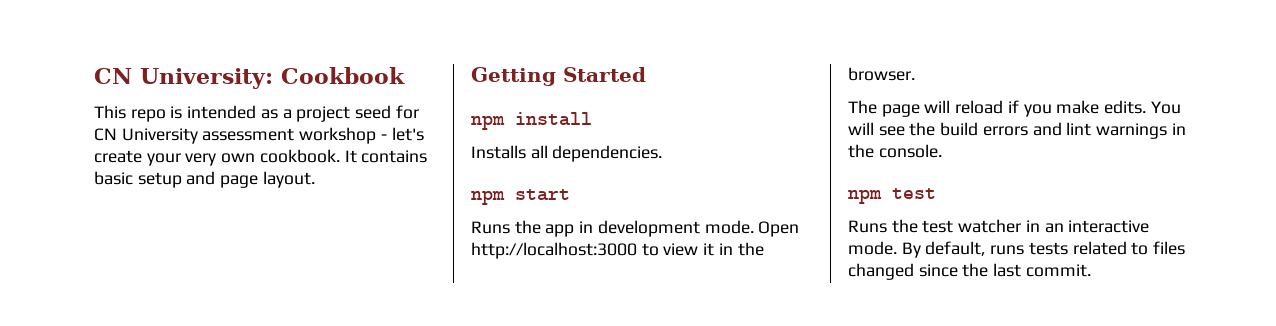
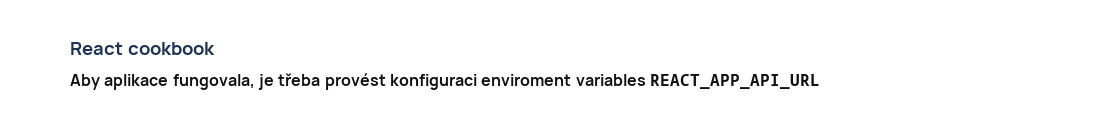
- CN University: Cookbook
- This repo is intended as a project seed for CN University assessment workshop - let's create your very own cookbook. It contains basic setup and page layout.
- Getting Started
- npm install
- Installs all dependencies.
- npm start
- Runs the app in development mode. Open http://localhost:3000 to view it in the browser.
- The page will reload if you make edits. You will see the build errors and lint warnings in the console.
- npm test
- Runs the test watcher in an interactive mode. By default, runs tests related to files changed since the last commit.
+ React cookbook
+ Aby aplikace fungovala, je třeba provést konfiguraci enviroment variables REACT_APP_API_URL

